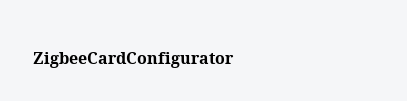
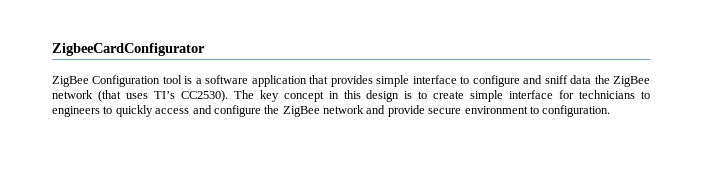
+ ZigBee Configuration tool is a software application that provides simple interface to configure and sniff data the ZigBee network (that uses TI’s CC2530). The key concept in this design is to create simple interface for technicians to engineers to quickly access and configure the ZigBee network and provide secure environment to configuration.

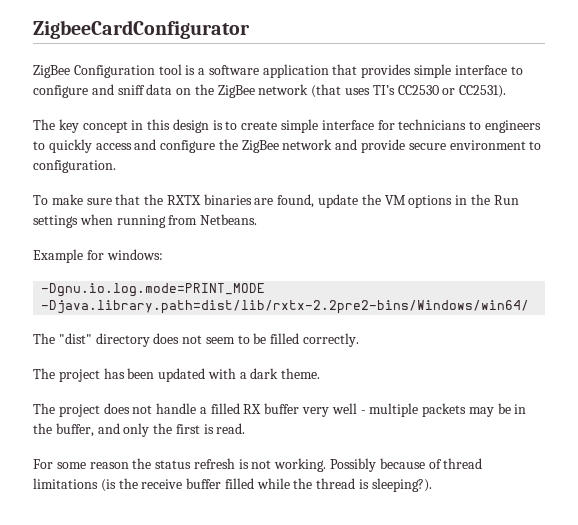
- ZigBee Configuration tool is a software application that provides simple interface to configure and sniff data the ZigBee network (that uses TI’s CC2530). The key concept in this design is to create simple interface for technicians to engineers to quickly access and configure the ZigBee network and provide secure environment to configuration.
+ ZigBee Configuration tool is a software application that provides simple interface to configure and sniff data on the ZigBee network (that uses TI’s CC2530 or CC2531).
+ The key concept in this design is to create simple interface for technicians to engineers to quickly access and configure the ZigBee network and provide secure environment to configuration.
+ To make sure that the RXTX binaries are found, update the VM options in the Run settings when running from Netbeans.
+ Example for windows:
+ -Dgnu.io.log.mode=PRINT_MODE -Djava.library.path=dist/lib/rxtx-2.2pre2-bins/Windows/win64/
+ The "dist" directory does not seem to be filled correctly.
+ The project has been updated with a dark theme.
+ The project does not handle a filled RX buffer very well - multiple packets may be in the buffer, and only the first is read.
+ For some reason the status refresh is not working. Possibly because of thread limitations (is the receive buffer filled while the thread is sleeping?).

